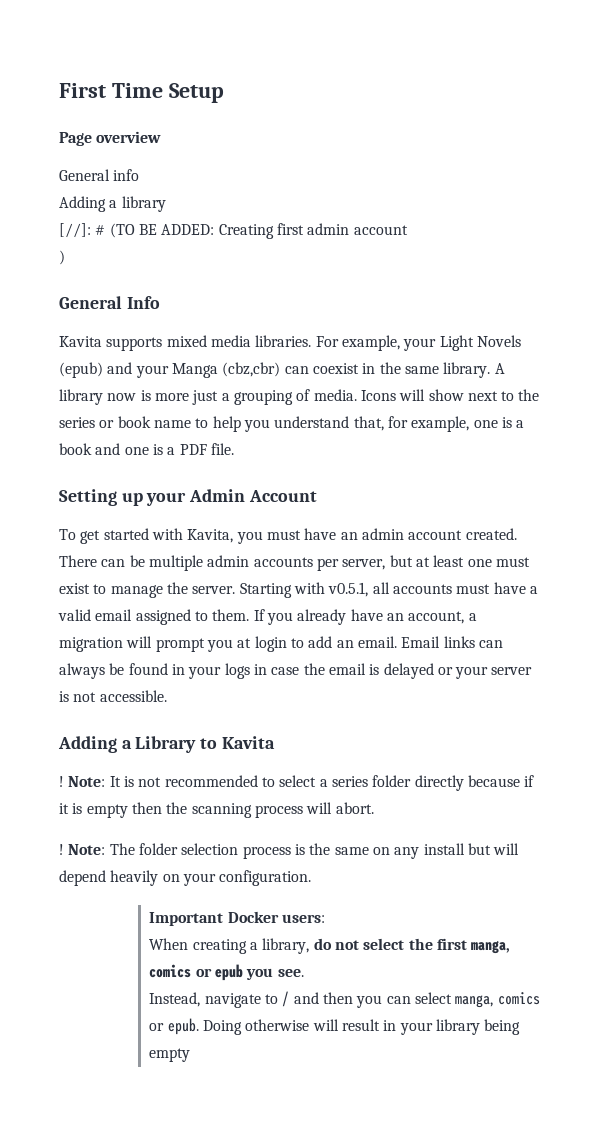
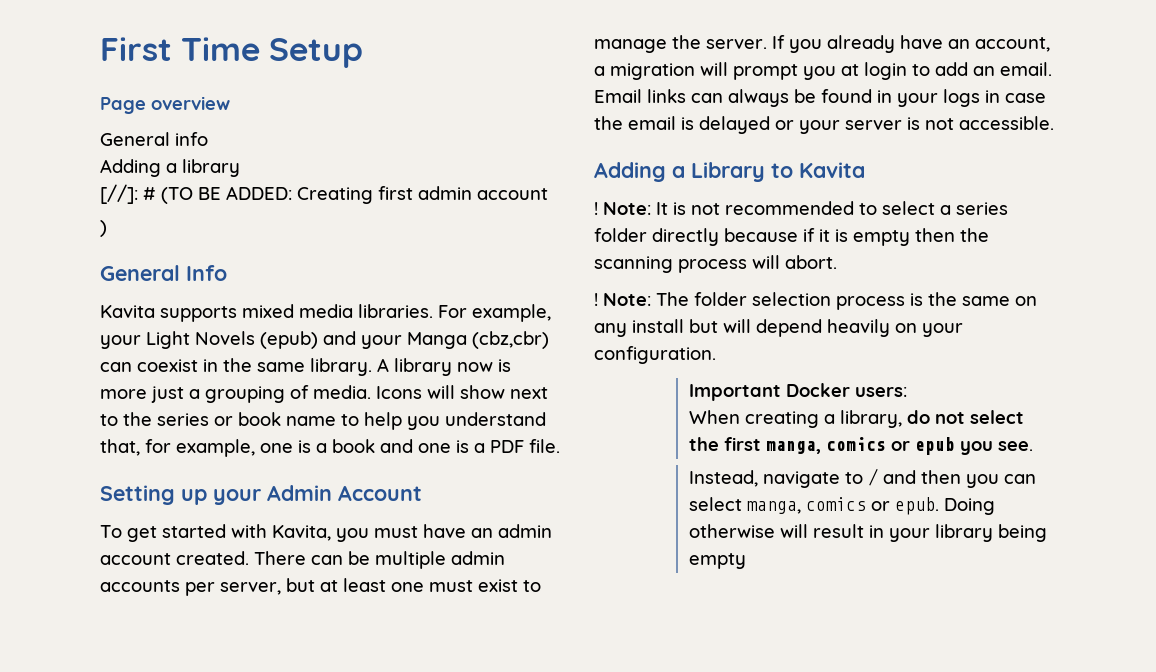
- Starting with v0.5.1, all accounts must have a valid email assigned to them.

